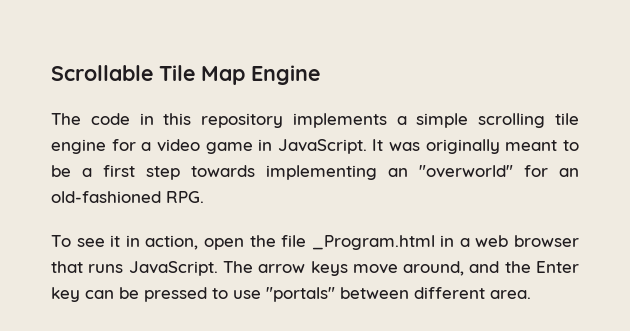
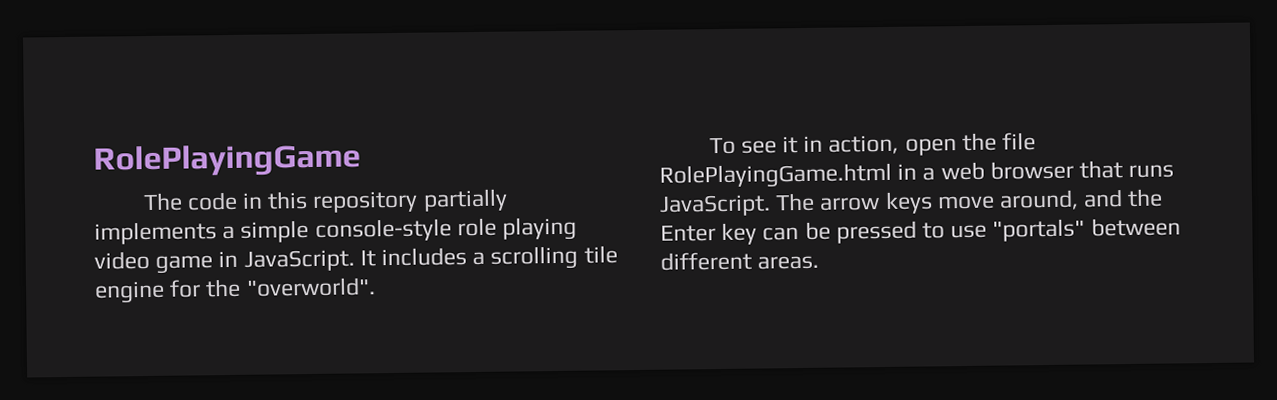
- Scrollable Tile Map Engine
+ RolePlayingGame
- The code in this repository implements a simple scrolling tile engine for a video game in JavaScript.
+ The code in this repository partially implements a simple console-style role playing video game in JavaScript.
- It was originally meant to be a first step towards implementing an "overworld" for an old-fashioned RPG.
+ It includes a scrolling tile engine for the "overworld".
- To see it in action, open the file _Program.html in a web browser that runs JavaScript.
+ To see it in action, open the file RolePlayingGame.html in a web browser that runs JavaScript.
- The arrow keys move around, and the Enter key can be pressed to use "portals" between different area.
+ The arrow keys move around, and the Enter key can be pressed to use "portals" between different areas.

